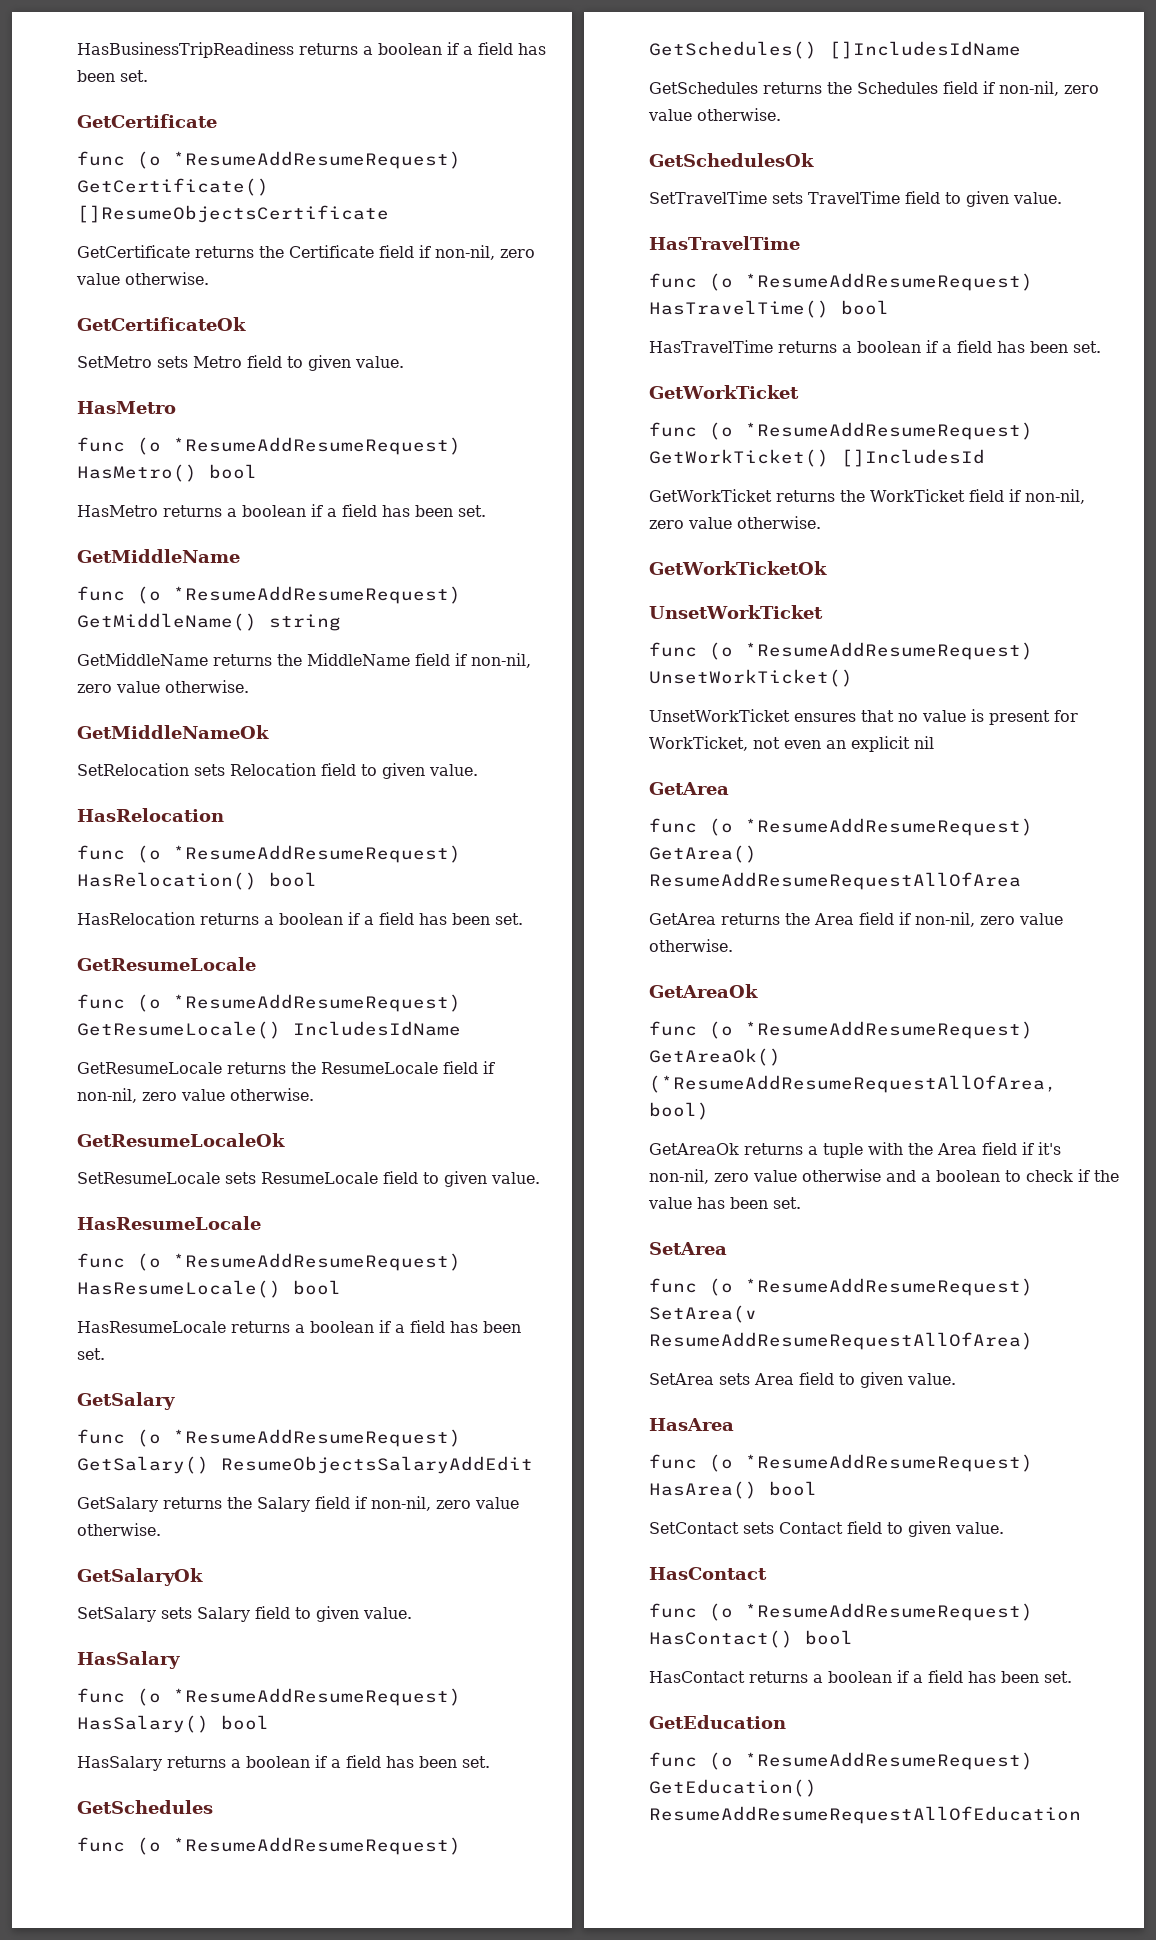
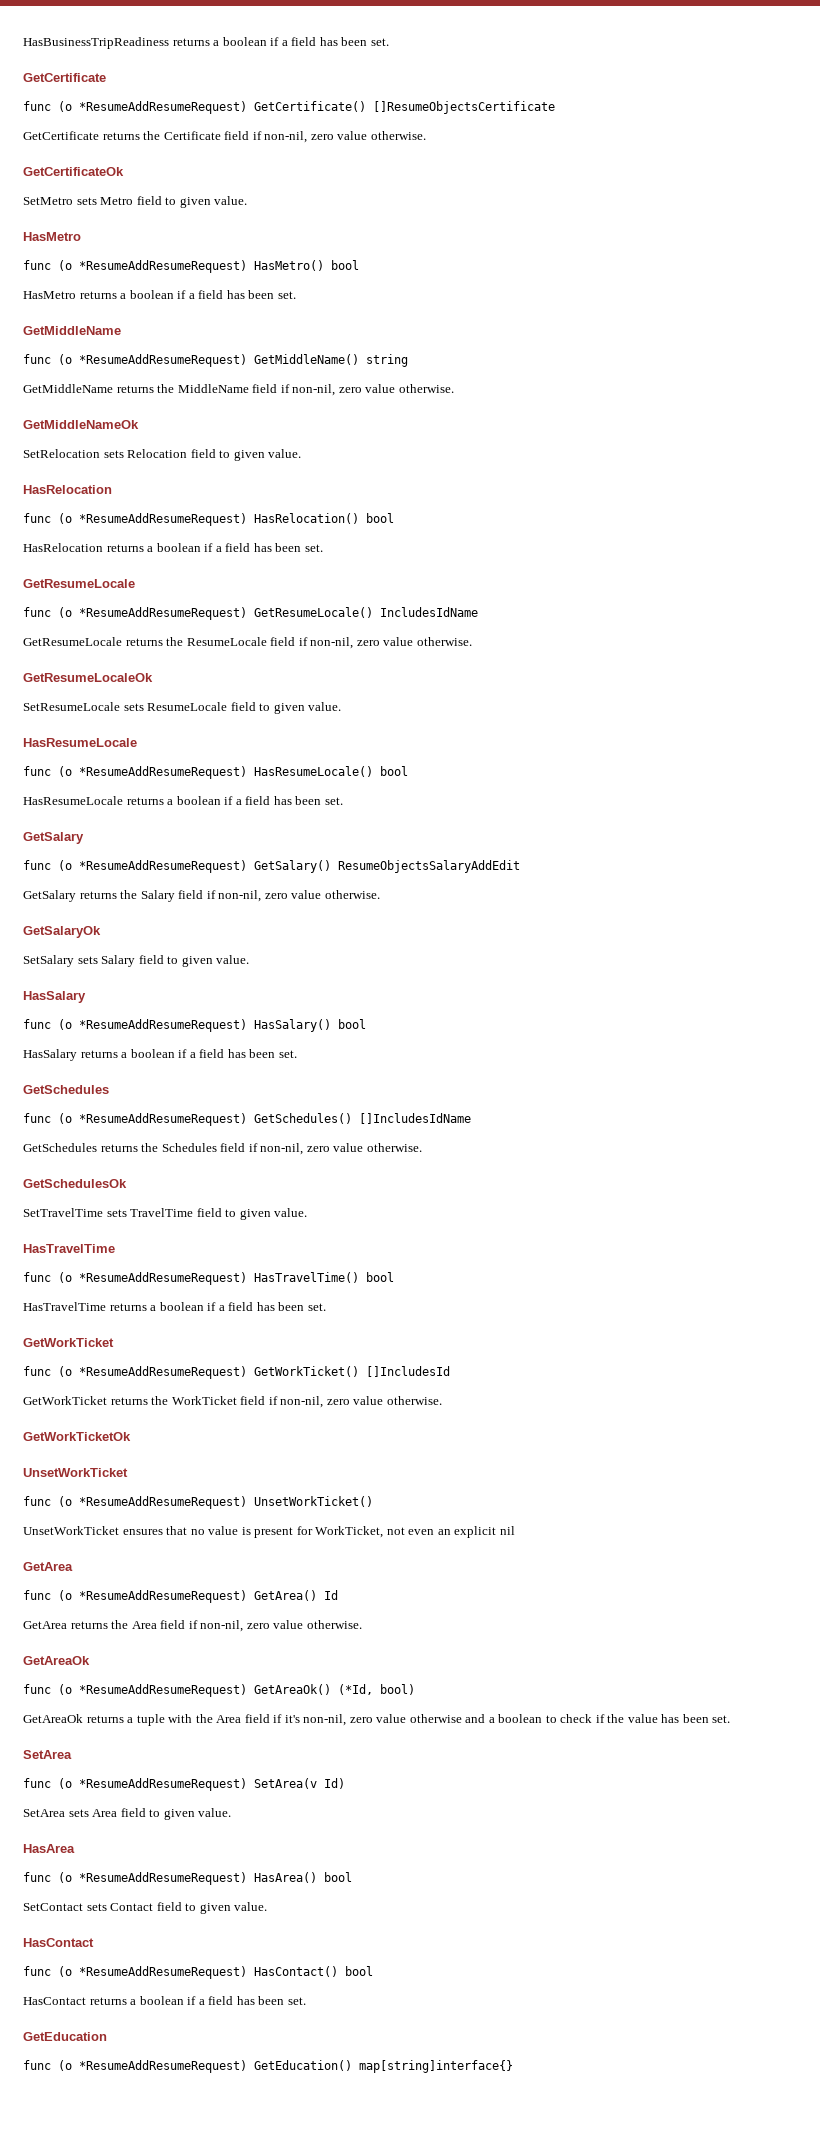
- func (o *ResumeAddResumeRequest) GetArea() ResumeAddResumeRequestAllOfArea
+ func (o *ResumeAddResumeRequest) GetArea() Id
- func (o *ResumeAddResumeRequest) GetAreaOk() (*ResumeAddResumeRequestAllOfArea, bool)
+ func (o *ResumeAddResumeRequest) GetAreaOk() (*Id, bool)
- func (o *ResumeAddResumeRequest) SetArea(v ResumeAddResumeRequestAllOfArea)
+ func (o *ResumeAddResumeRequest) SetArea(v Id)
- func (o *ResumeAddResumeRequest) GetEducation() ResumeAddResumeRequestAllOfEducation
+ func (o *ResumeAddResumeRequest) GetEducation() map[string]interface{}

